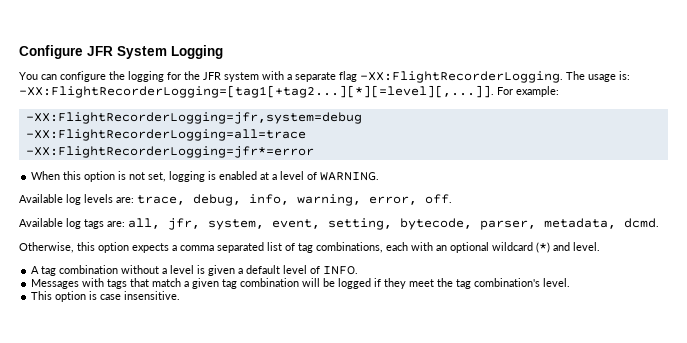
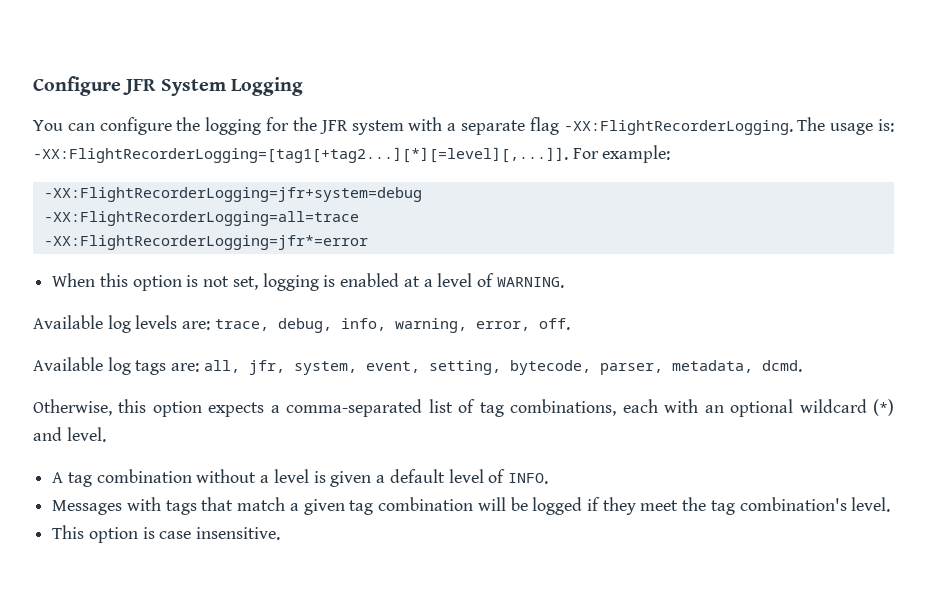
- -XX:FlightRecorderLogging=jfr,system=debug
+ -XX:FlightRecorderLogging=jfr+system=debug
- Otherwise, this option expects a comma separated list of tag combinations, each with an optional wildcard (*) and level.
+ Otherwise, this option expects a comma-separated list of tag combinations, each with an optional wildcard (*) and level.

